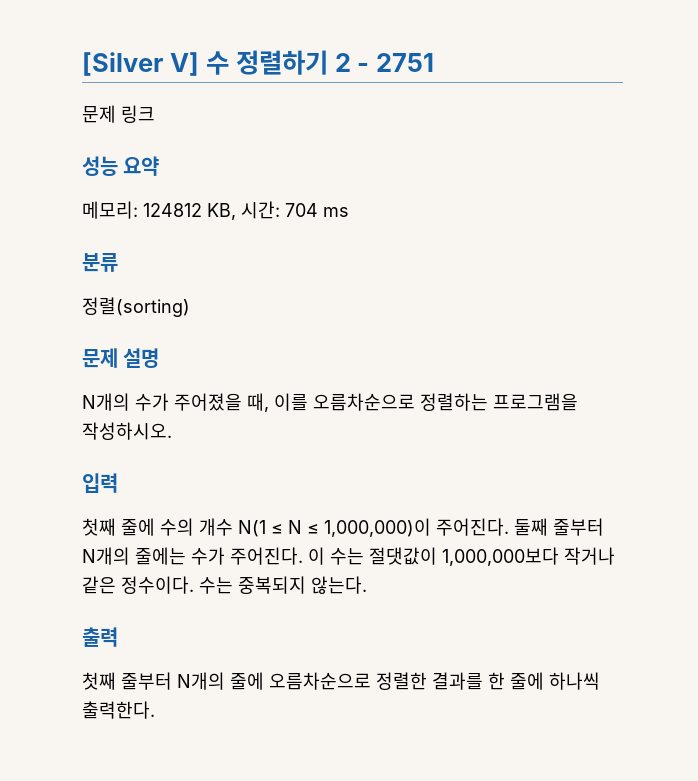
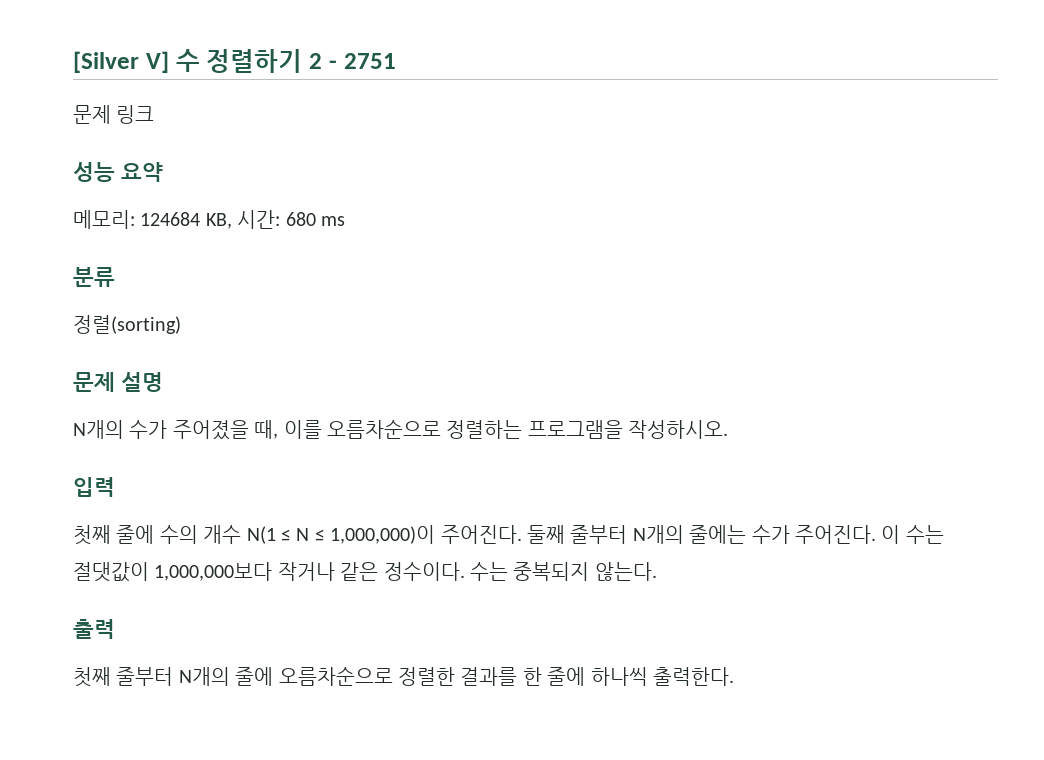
- 메모리: 124812 KB, 시간: 704 ms
+ 메모리: 124684 KB, 시간: 680 ms

